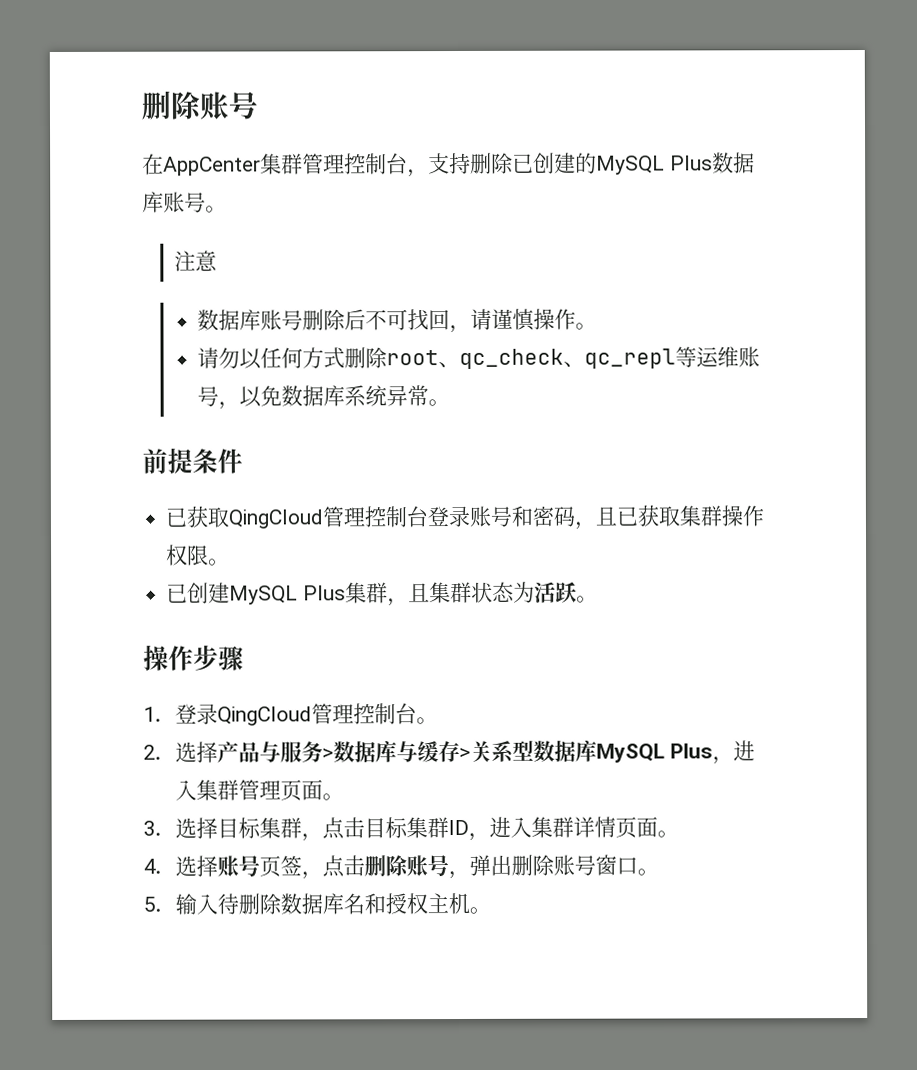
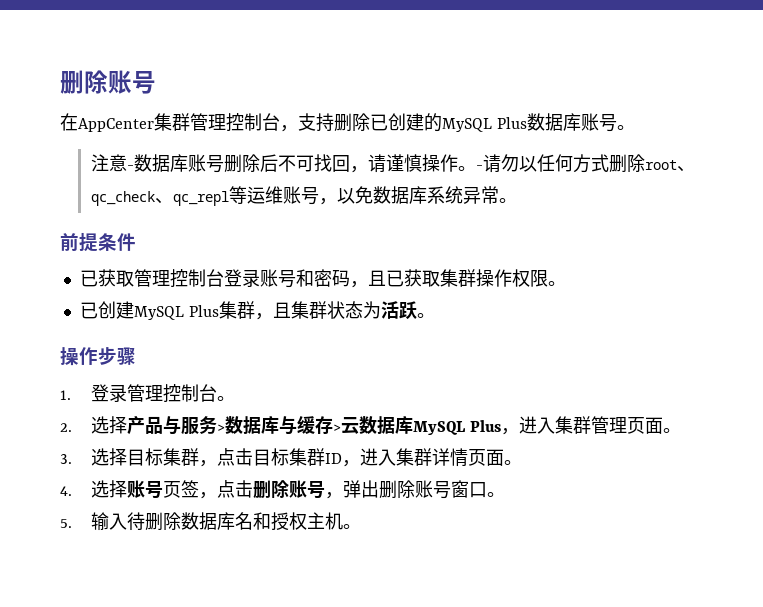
- 注意
- 数据库账号删除后不可找回，请谨慎操作。
- 请勿以任何方式删除root、qc_check、qc_repl等运维账号，以免数据库系统异常。
+ 注意-数据库账号删除后不可找回，请谨慎操作。-请勿以任何方式删除root、qc_check、qc_repl等运维账号，以免数据库系统异常。
- 已获取QingCloud管理控制台登录账号和密码，且已获取集群操作权限。
+ 已获取管理控制台登录账号和密码，且已获取集群操作权限。
- 1.登录QingCloud管理控制台。
+ 1.登录管理控制台。
- 2.选择产品与服务>数据库与缓存>关系型数据库MySQL Plus，进入集群管理页面。
+ 2.选择产品与服务>数据库与缓存>云数据库MySQL Plus，进入集群管理页面。

